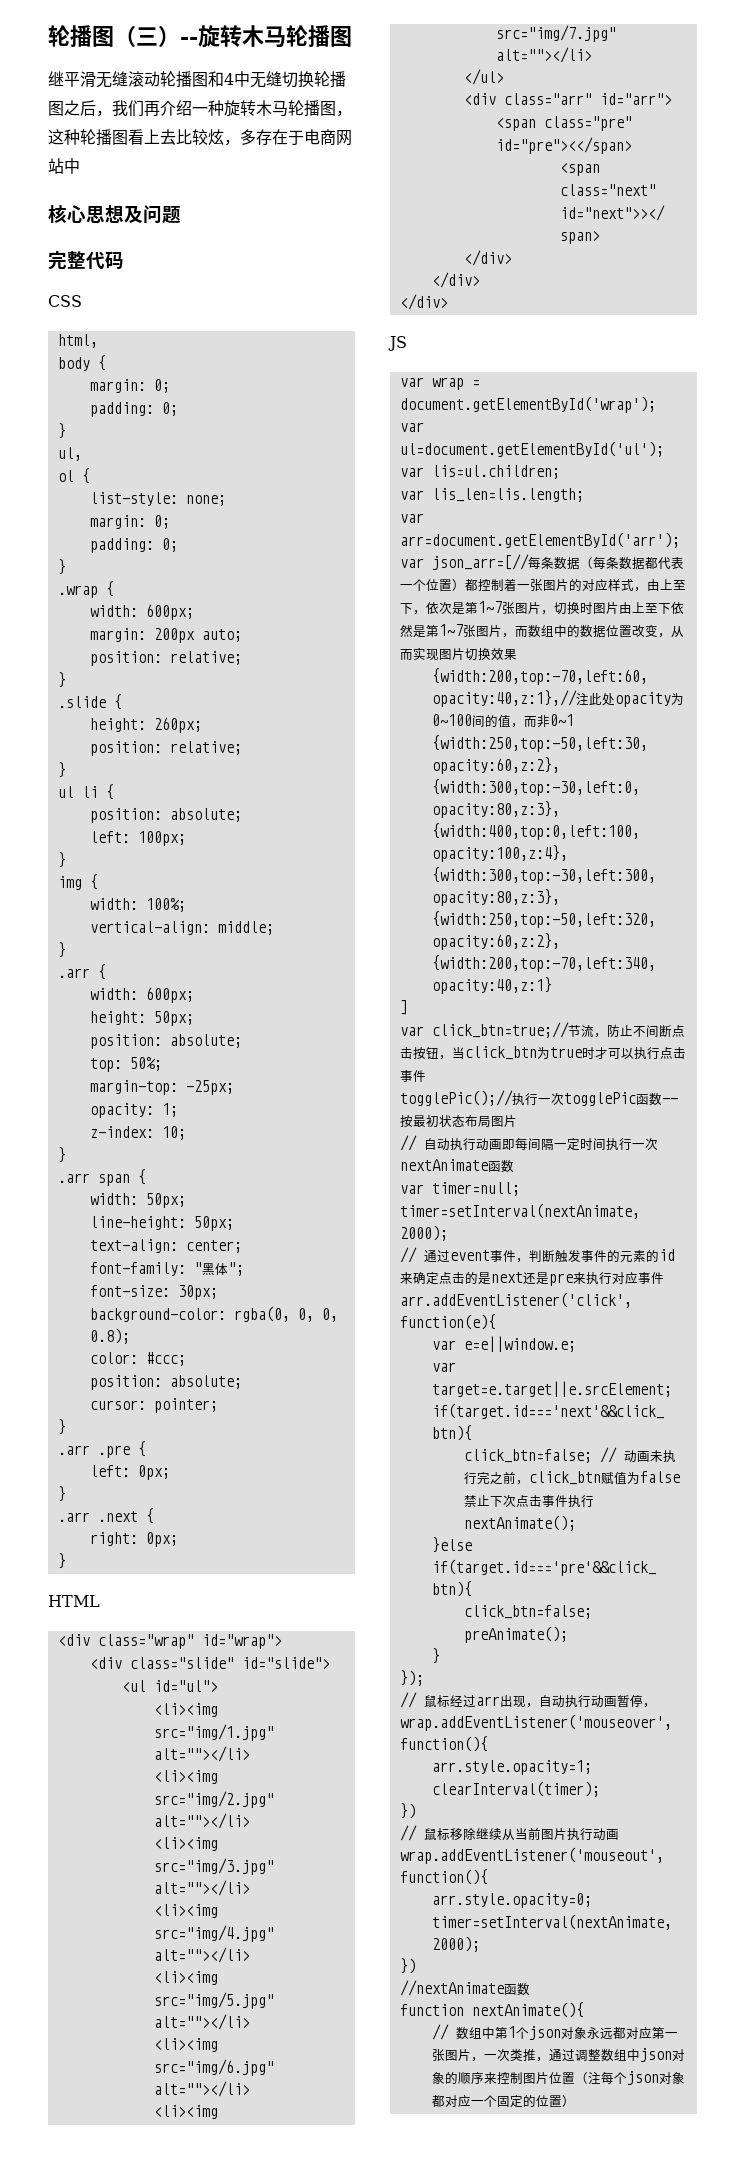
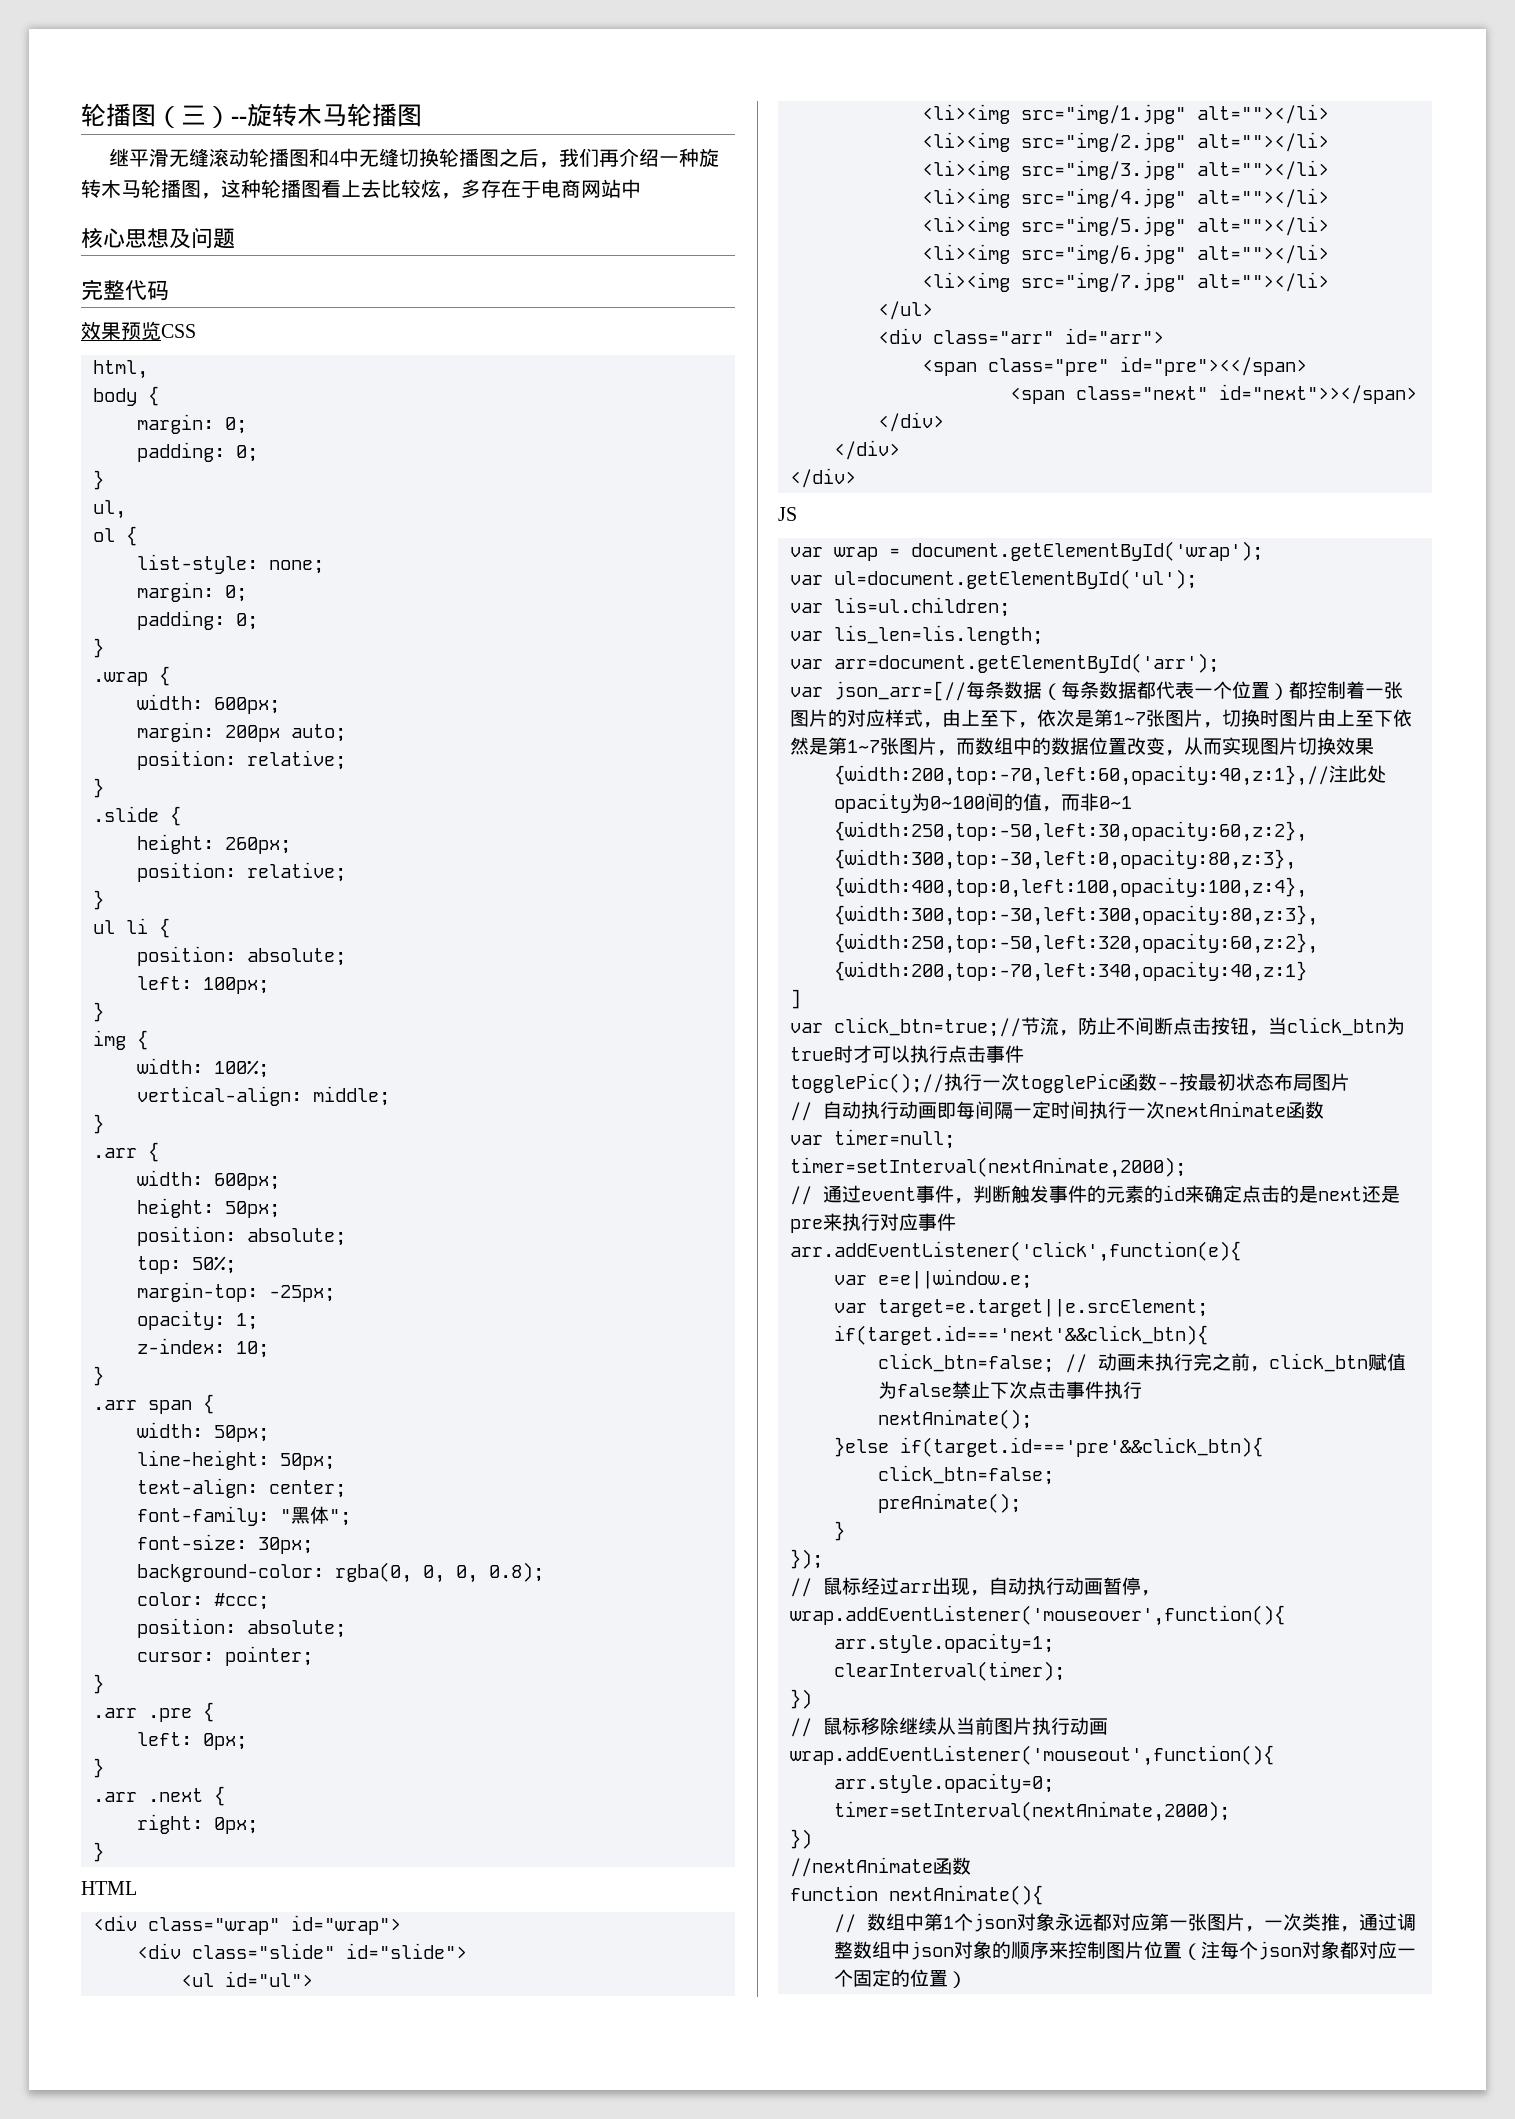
- CSS
+ 效果预览CSS

